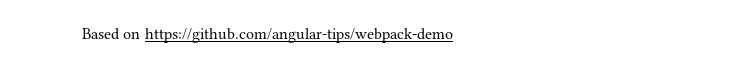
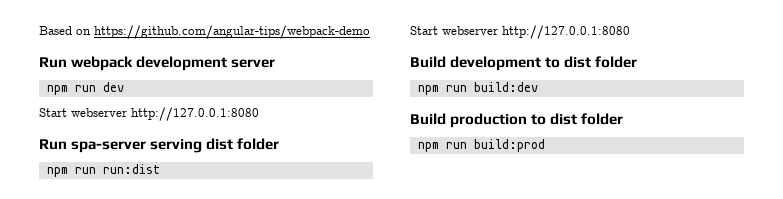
+ Run webpack development server
+ npm run dev
+ Start webserver http://127.0.0.1:8080
+ Run spa-server serving dist folder
+ npm run run:dist
+ Start webserver http://127.0.0.1:8080
+ Build development to dist folder
+ npm run build:dev
+ Build production to dist folder
+ npm run build:prod

